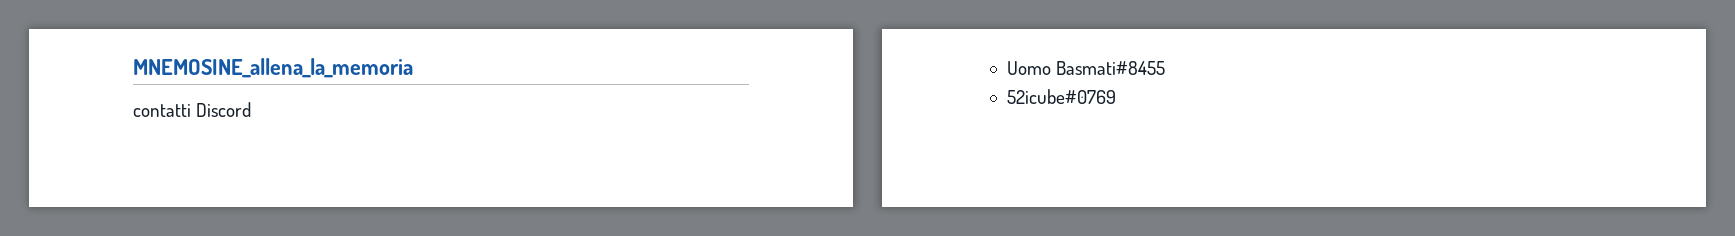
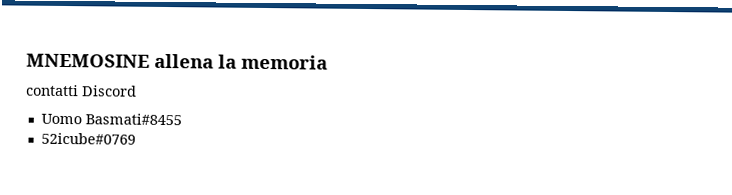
- MNEMOSINE_allena_la_memoria
+ MNEMOSINE allena la memoria

